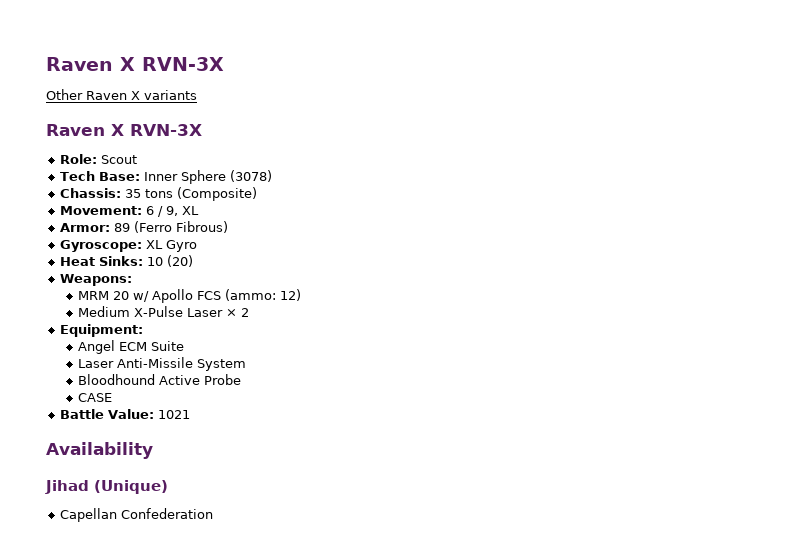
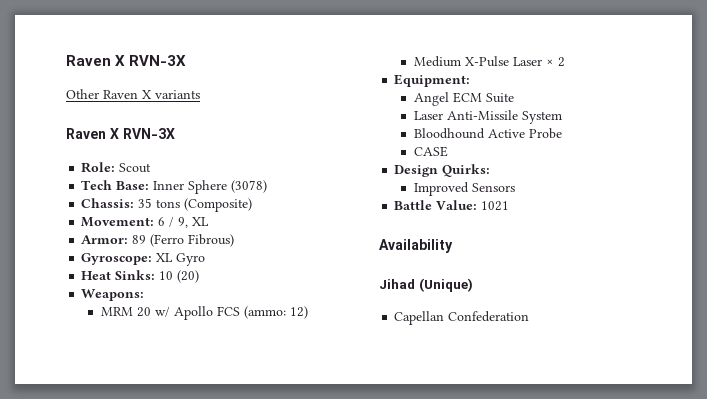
+ Design Quirks:
+ Improved Sensors

